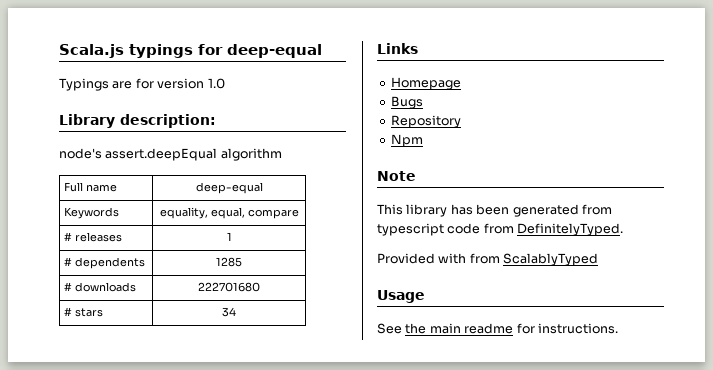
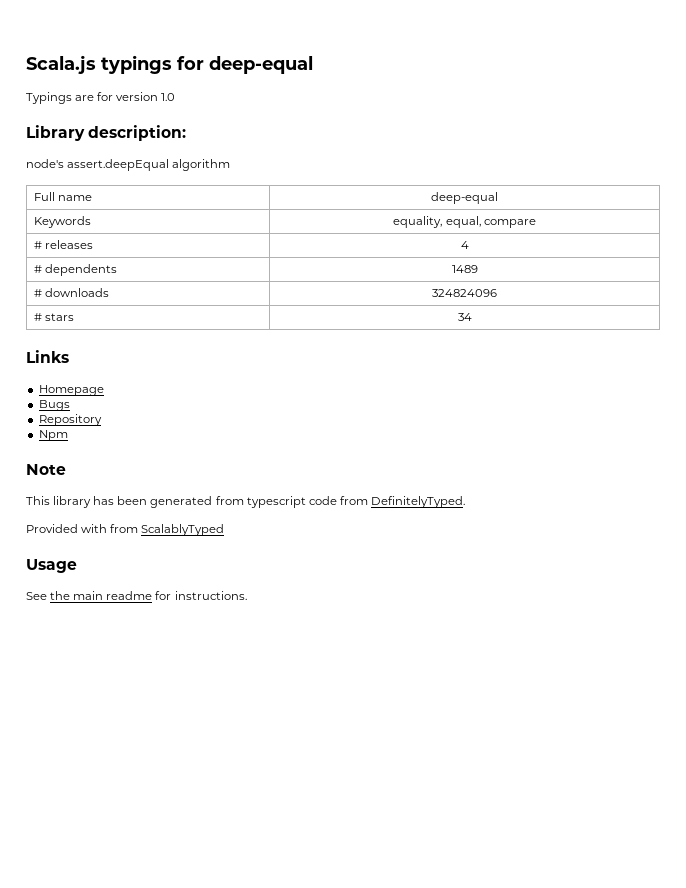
- # releases | 1
+ # releases | 4
- # dependents | 1285
+ # dependents | 1489
- # downloads | 222701680
+ # downloads | 324824096

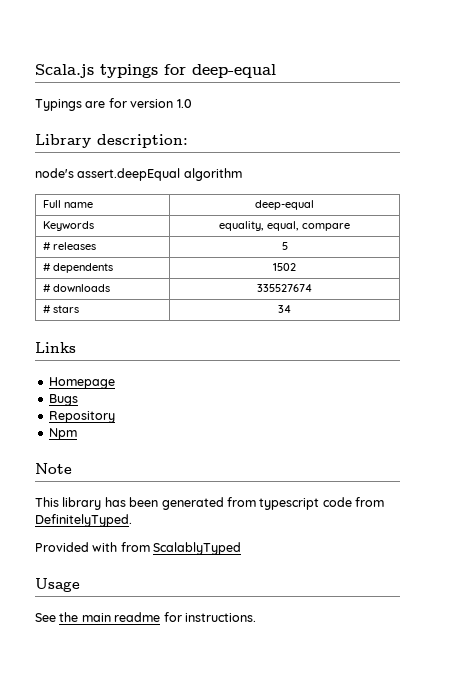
- # releases | 4
+ # releases | 5
- # dependents | 1489
+ # dependents | 1502
- # downloads | 324824096
+ # downloads | 335527674

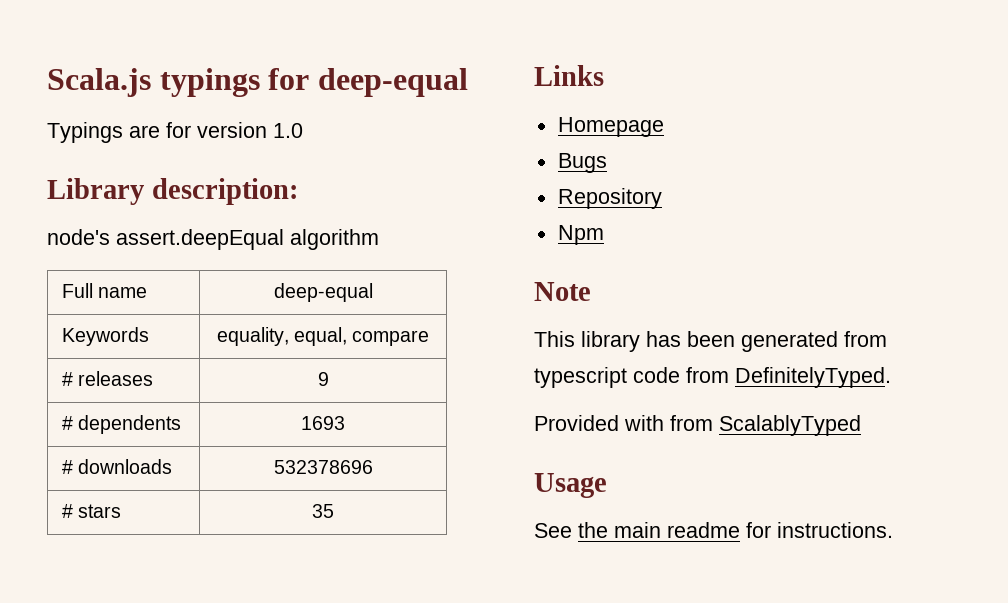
- # releases | 5
+ # releases | 9
- # dependents | 1502
+ # dependents | 1693
- # downloads | 335527674
+ # downloads | 532378696
- # stars | 34
+ # stars | 35

